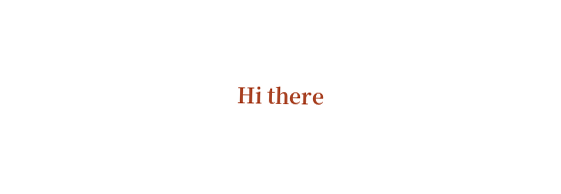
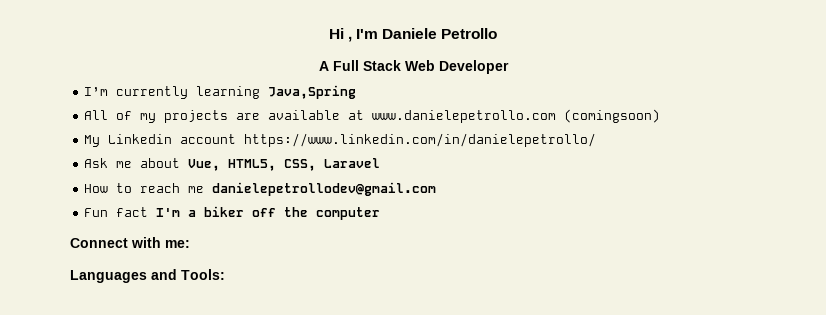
- Hi there
+ Hi , I'm Daniele Petrollo
+ A Full Stack Web Developer
+ I’m currently learning Java,Spring
+ All of my projects are available at www.danielepetrollo.com (comingsoon)
+ My Linkedin account https://www.linkedin.com/in/danielepetrollo/
+ Ask me about Vue, HTML5, CSS, Laravel
+ How to reach me danielepetrollodev@gmail.com
+ Fun fact I'm a biker off the computer
+ Connect with me:
+ Languages and Tools:

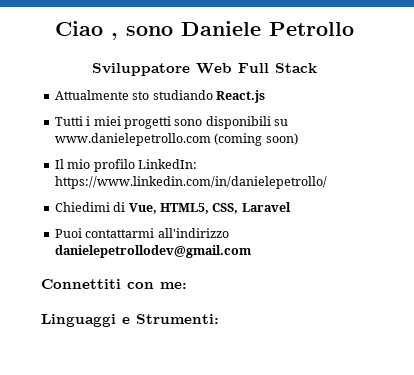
- Hi , I'm Daniele Petrollo
+ Ciao , sono Daniele Petrollo
- A Full Stack Web Developer
- I’m currently learning Java,Spring
- All of my projects are available at www.danielepetrollo.com (comingsoon)
- My Linkedin account https://www.linkedin.com/in/danielepetrollo/
- Ask me about Vue, HTML5, CSS, Laravel
- How to reach me danielepetrollodev@gmail.com
- Fun fact I'm a biker off the computer
- Connect with me:
- Languages and Tools:
+ Sviluppatore Web Full Stack
+ Attualmente sto studiando React.js
+ Tutti i miei progetti sono disponibili su www.danielepetrollo.com (coming soon)
+ Il mio profilo LinkedIn: https://www.linkedin.com/in/danielepetrollo/
+ Chiedimi di Vue, HTML5, CSS, Laravel
+ Puoi contattarmi all'indirizzo danielepetrollodev@gmail.com
+ Connettiti con me:
+ Linguaggi e Strumenti:

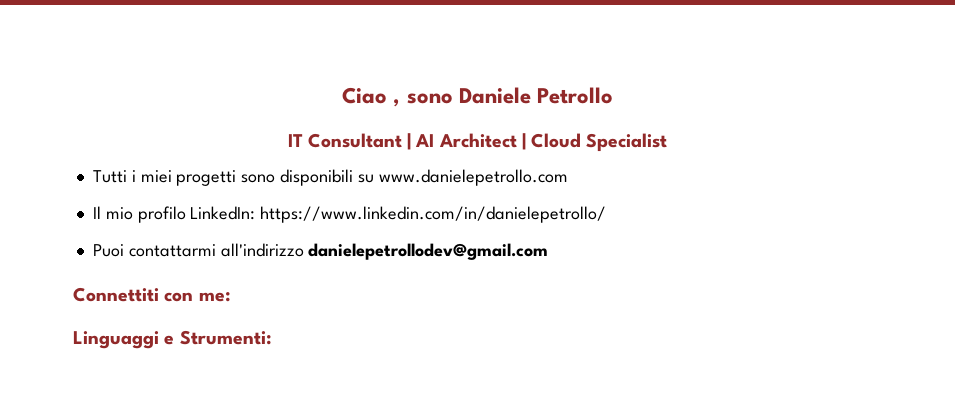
- Sviluppatore Web Full Stack
- Attualmente sto studiando React.js
+ IT Consultant | AI Architect | Cloud Specialist
- Tutti i miei progetti sono disponibili su www.danielepetrollo.com (coming soon)
+ Tutti i miei progetti sono disponibili su www.danielepetrollo.com
- Chiedimi di Vue, HTML5, CSS, Laravel

